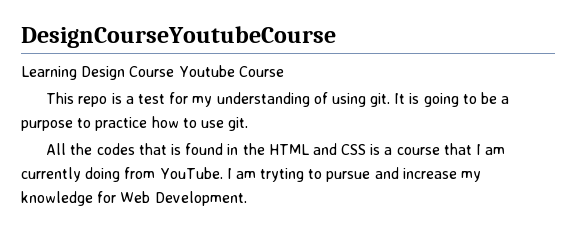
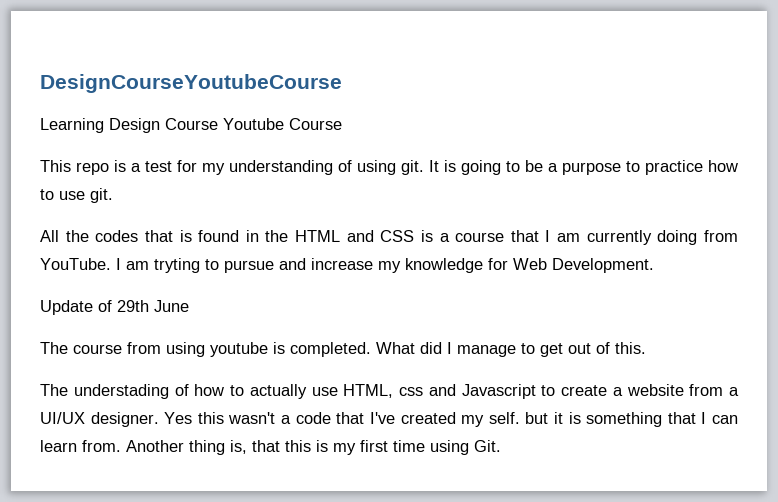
+ Update of 29th June
+ The course from using youtube is completed. What did I manage to get out of this.
+ The understading of how to actually use HTML, css and Javascript to create a website from a UI/UX designer. Yes this wasn't a code that I've created my self. but it is something that I can learn from. Another thing is, that this is my first time using Git.

